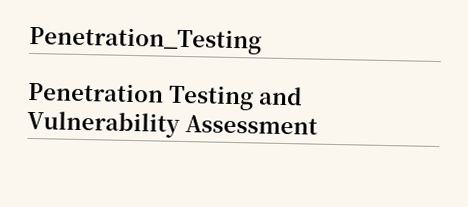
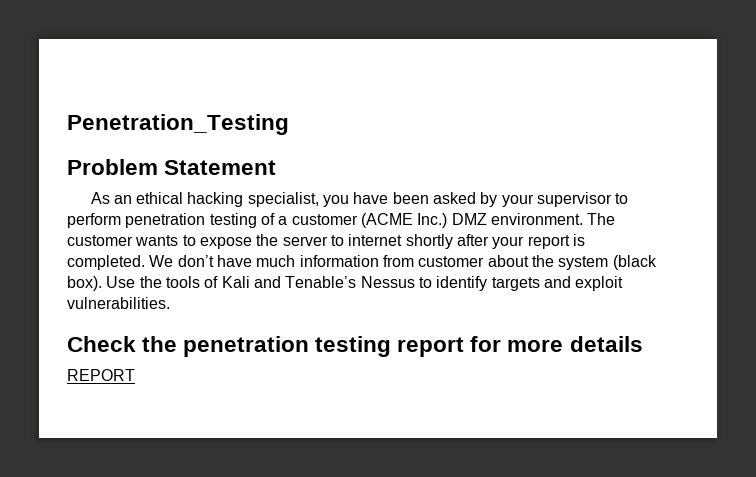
- Penetration Testing and Vulnerability Assessment
+ Problem Statement
+ As an ethical hacking specialist, you have been asked by your supervisor to perform penetration testing of a customer (ACME Inc.) DMZ environment. The customer wants to expose the server to internet shortly after your report is completed. We don’t have much information from customer about the system (black box). Use the tools of Kali and Tenable’s Nessus to identify targets and exploit vulnerabilities.
+ Check the penetration testing report for more details
+ REPORT

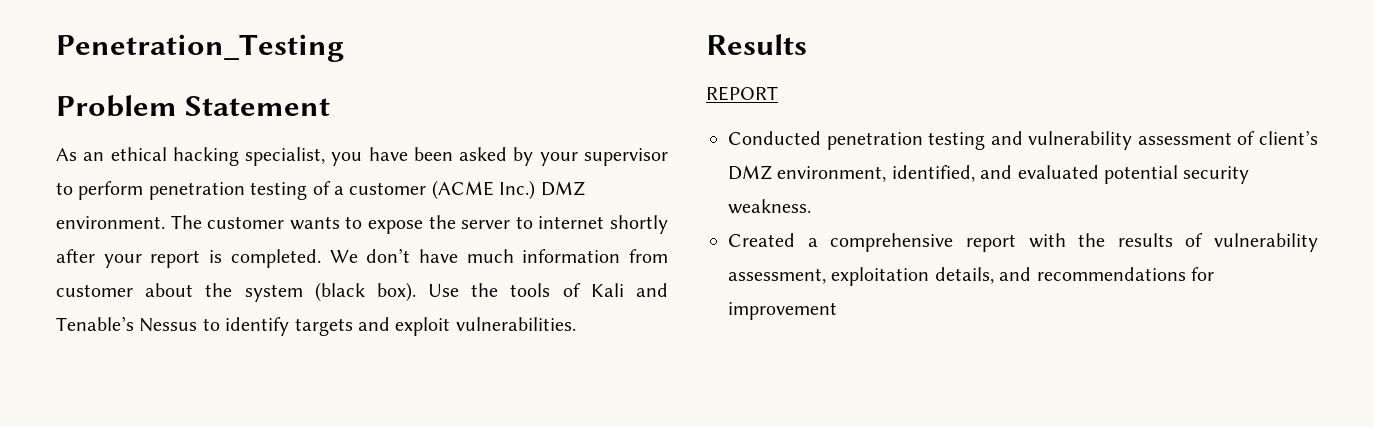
- Check the penetration testing report for more details
+ Results
  REPORT
+ Conducted penetration testing and vulnerability assessment of client’s DMZ environment, identified, and evaluated potential security weakness.
+ Created a comprehensive report with the results of vulnerability assessment, exploitation details, and recommendations for improvement

